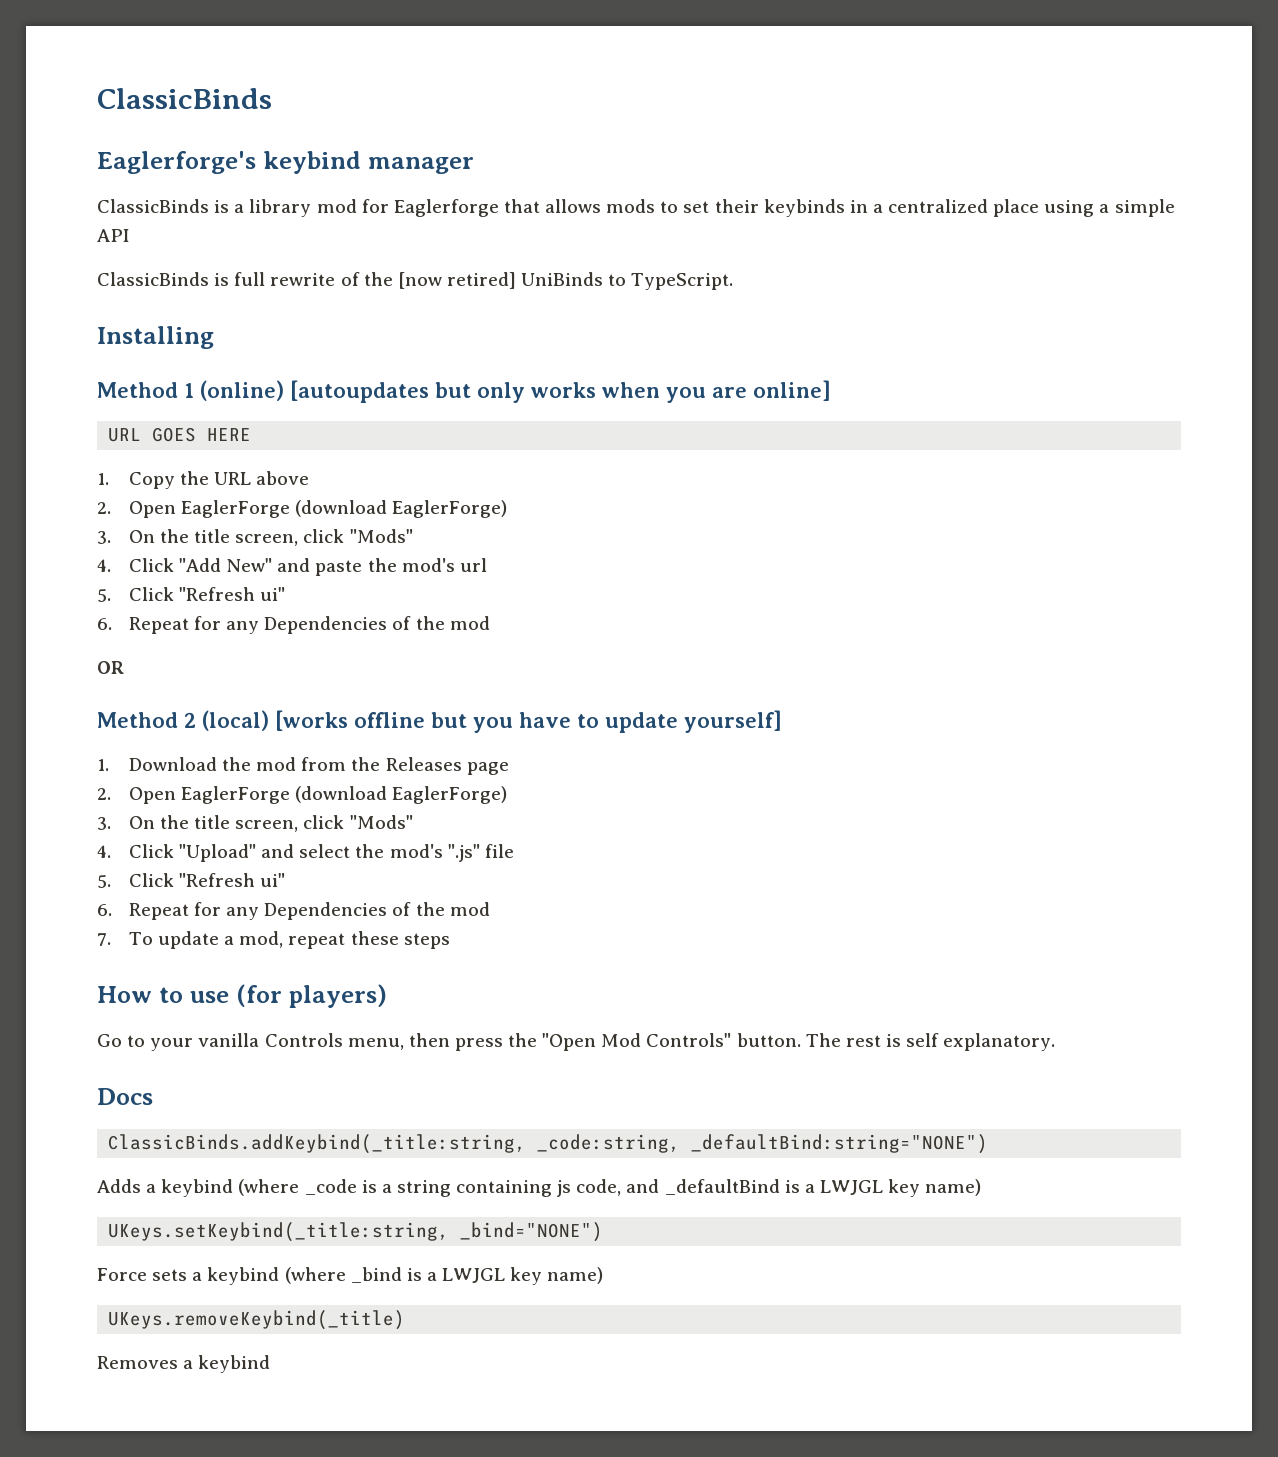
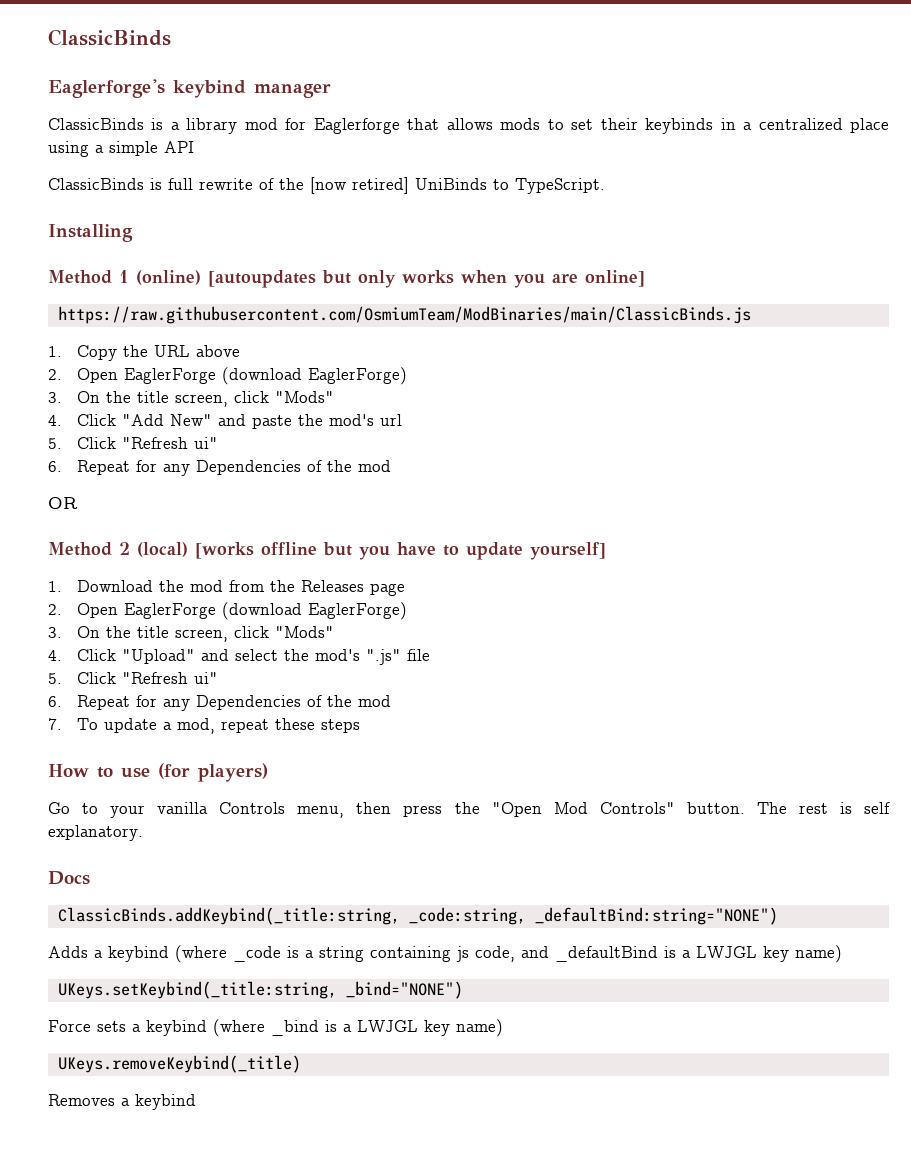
- URL GOES HERE
+ https://raw.githubusercontent.com/OsmiumTeam/ModBinaries/main/ClassicBinds.js

